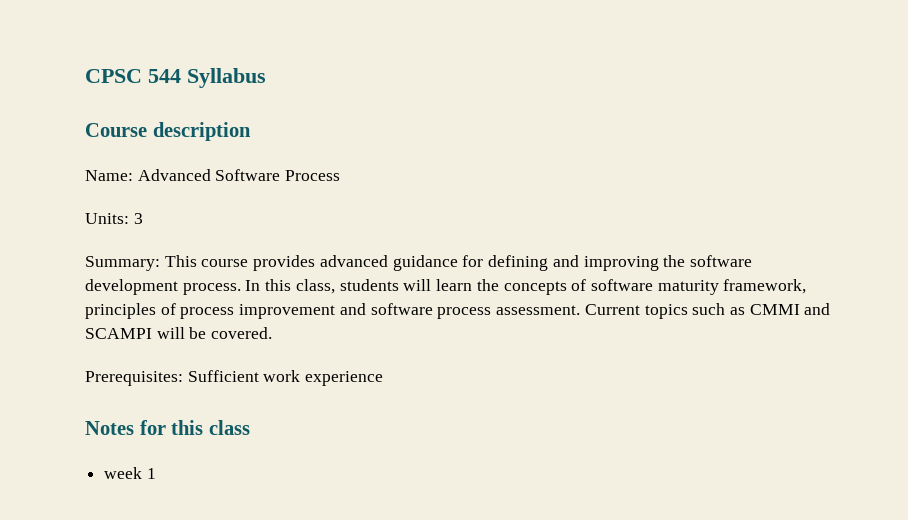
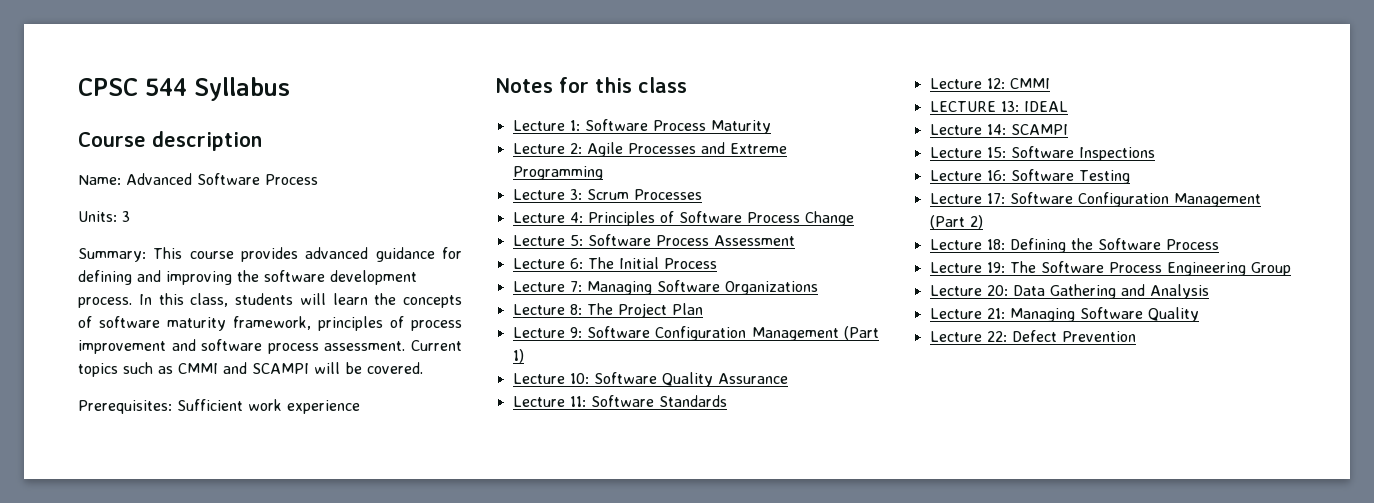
- week 1
+ Lecture 1: Software Process Maturity
+ Lecture 2: Agile Processes and Extreme Programming
+ Lecture 3: Scrum Processes
+ Lecture 4: Principles of Software Process Change
+ Lecture 5: Software Process Assessment
+ Lecture 6: The Initial Process
+ Lecture 7: Managing Software Organizations
+ Lecture 8: The Project Plan
+ Lecture 9: Software Configuration Management (Part 1)
+ Lecture 10: Software Quality Assurance
+ Lecture 11: Software Standards
+ Lecture 12: CMMI
+ LECTURE 13: IDEAL
+ Lecture 14: SCAMPI
+ Lecture 15: Software Inspections
+ Lecture 16: Software Testing
+ Lecture 17: Software Configuration Management (Part 2)
+ Lecture 18: Defining the Software Process
+ Lecture 19: The Software Process Engineering Group
+ Lecture 20: Data Gathering and Analysis
+ Lecture 21: Managing Software Quality
+ Lecture 22: Defect Prevention

